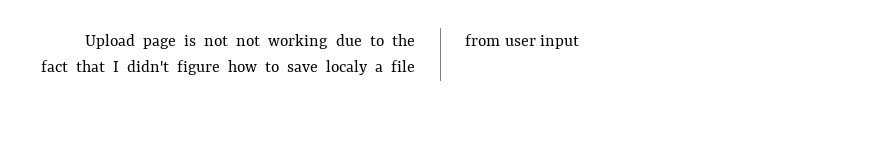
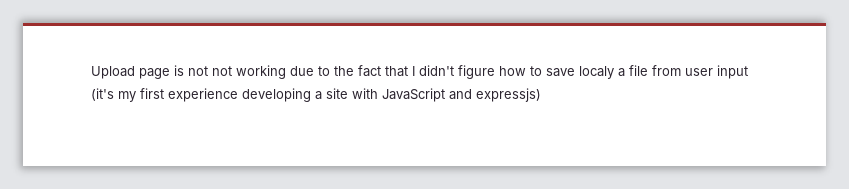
- Upload page is not not working due to the fact that I didn't figure how to save localy a file from user input
+ Upload page is not not working due to the fact that I didn't figure how to save localy a file from user input (it's my first experience developing a site with JavaScript and expressjs)

